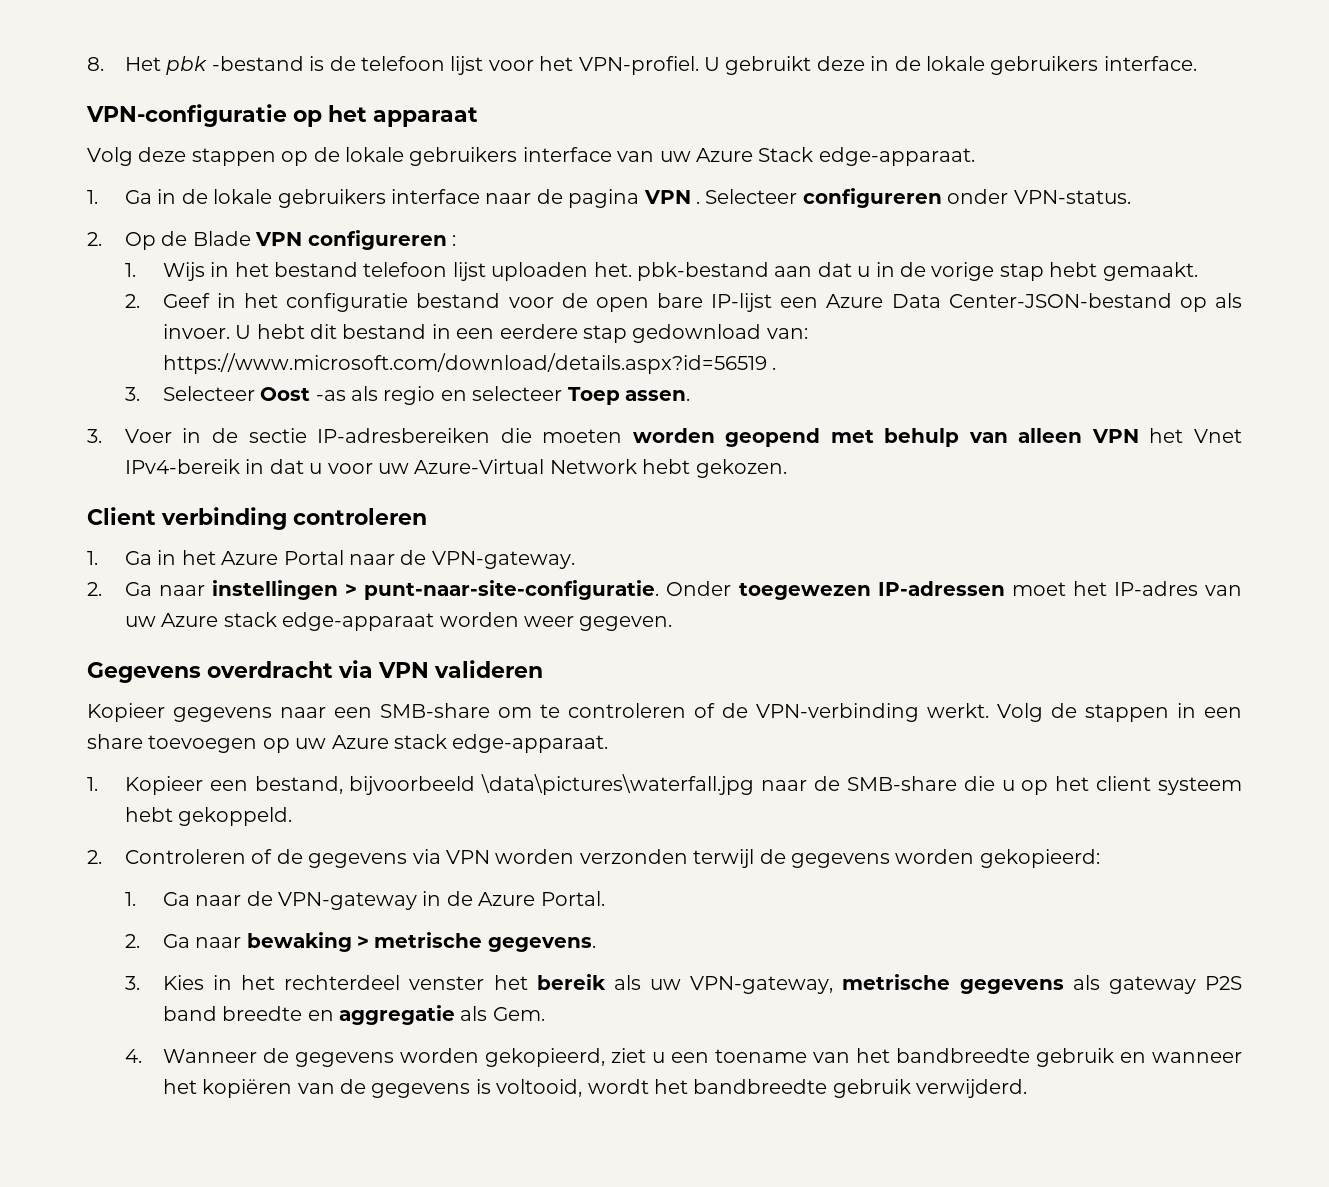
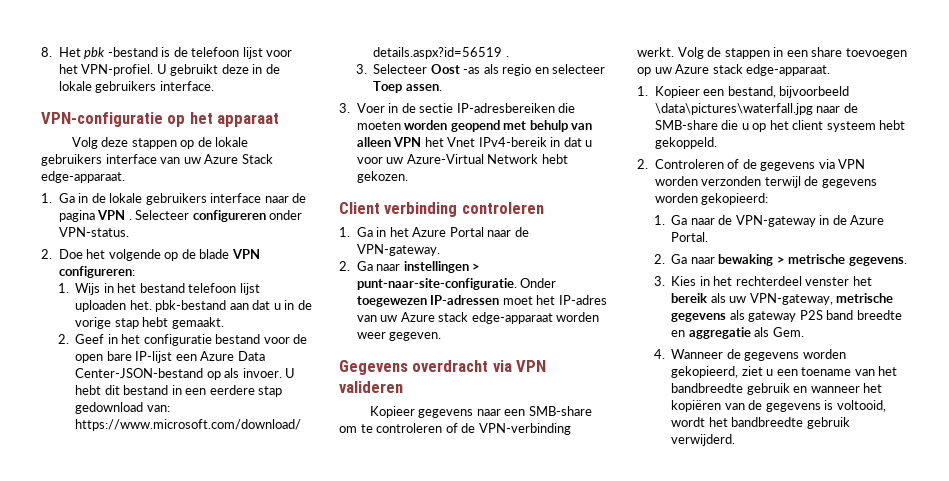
- 2. Op de Blade VPN configureren :
+ 2. Doe het volgende op de blade VPN configureren:

